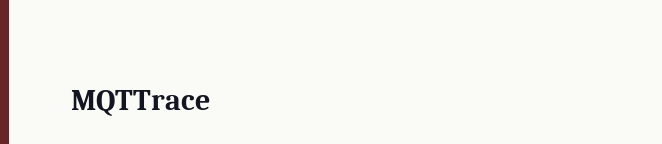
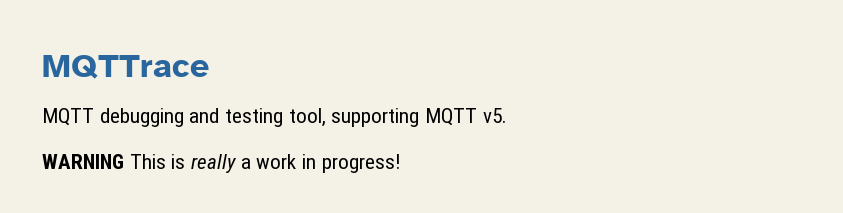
+ MQTT debugging and testing tool, supporting MQTT v5.
+ WARNING This is really a work in progress!

